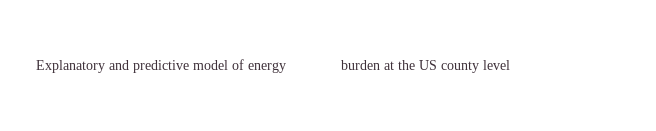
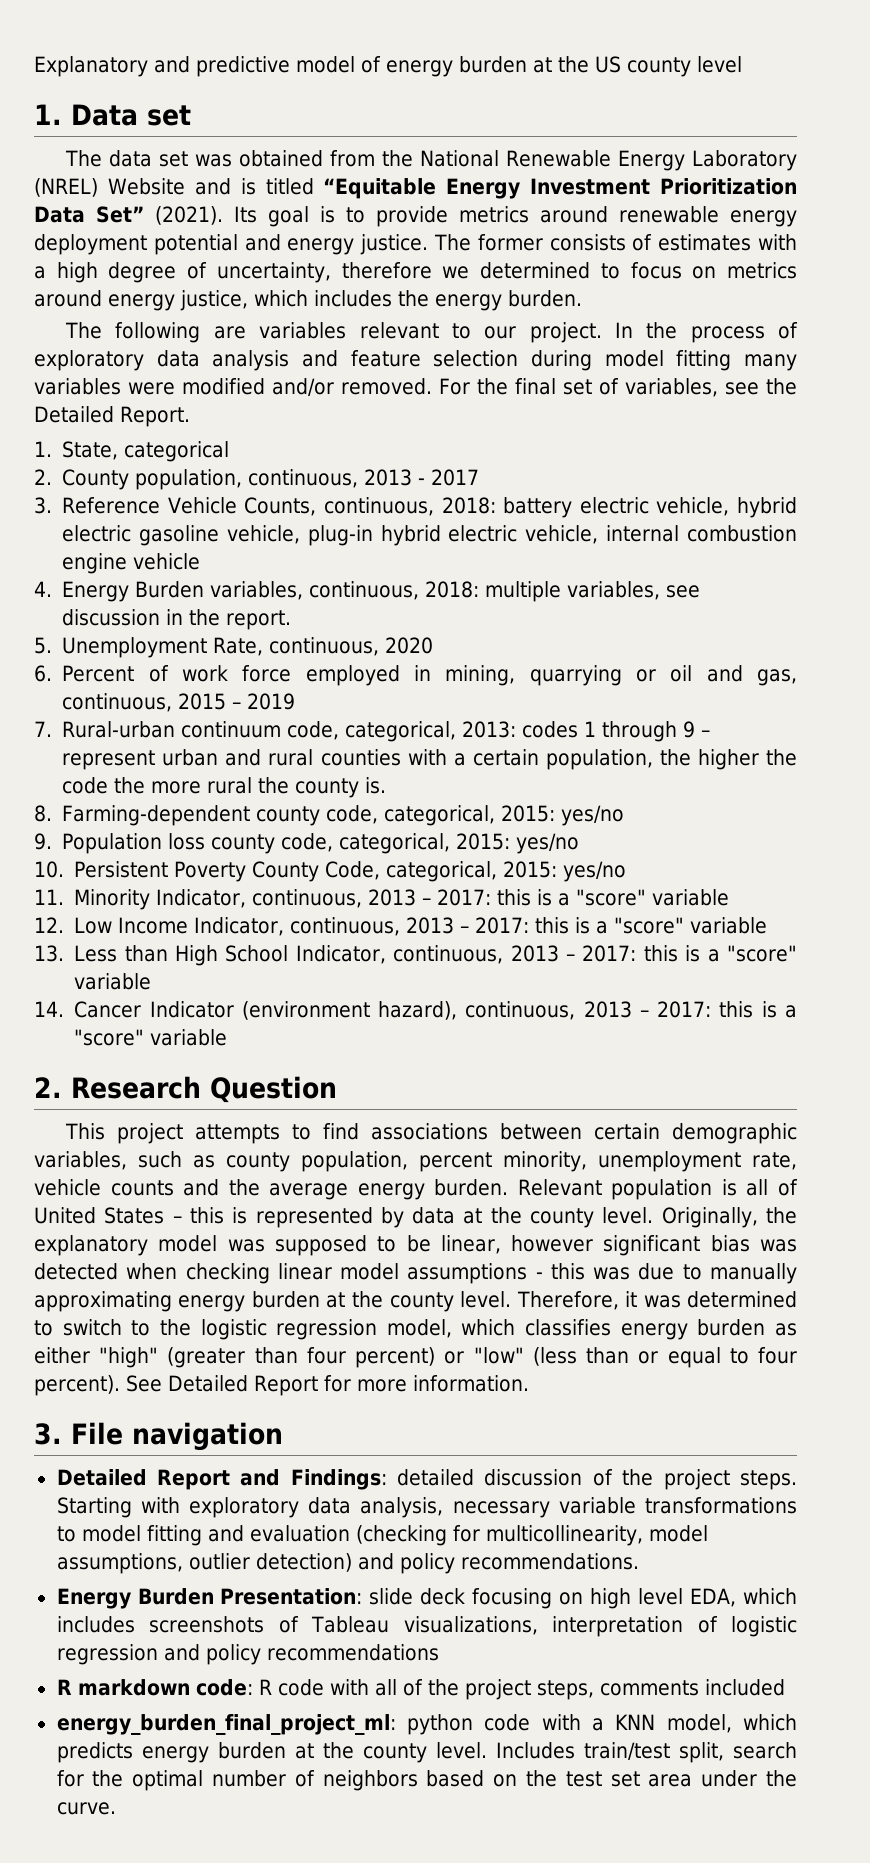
+ 1. Data set
+ The data set was obtained from the National Renewable Energy Laboratory (NREL) Website and is titled “Equitable Energy Investment Prioritization Data Set” (2021). Its goal is to provide metrics around renewable energy deployment potential and energy justice. The former consists of estimates with a high degree of uncertainty, therefore we determined to focus on metrics around energy justice, which includes the energy burden.
+ The following are variables relevant to our project. In the process of exploratory data analysis and feature selection during model fitting many variables were modified and/or removed. For the final set of variables, see the Detailed Report.
+ 1. State, categorical
+ 2. County population, continuous, 2013 - 2017
+ 3. Reference Vehicle Counts, continuous, 2018: battery electric vehicle, hybrid electric gasoline vehicle, plug-in hybrid electric vehicle, internal combustion engine vehicle
+ 4. Energy Burden variables, continuous, 2018: multiple variables, see discussion in the report.
+ 5. Unemployment Rate, continuous, 2020
+ 6. Percent of work force employed in mining, quarrying or oil and gas, continuous, 2015 – 2019
+ 7. Rural-urban continuum code, categorical, 2013: codes 1 through 9 – represent urban and rural counties with a certain population, the higher the code the more rural the county is.
+ 8. Farming-dependent county code, categorical, 2015: yes/no
+ 9. Population loss county code, categorical, 2015: yes/no
+ 10. Persistent Poverty County Code, categorical, 2015: yes/no
+ 11. Minority Indicator, continuous, 2013 – 2017: this is a "score" variable
+ 12. Low Income Indicator, continuous, 2013 – 2017: this is a "score" variable
+ 13. Less than High School Indicator, continuous, 2013 – 2017: this is a "score" variable
+ 14. Cancer Indicator (environment hazard), continuous, 2013 – 2017: this is a "score" variable
+ 2. Research Question
+ This project attempts to find associations between certain demographic variables, such as county population, percent minority, unemployment rate, vehicle counts and the average energy burden. Relevant population is all of United States – this is represented by data at the county level. Originally, the explanatory model was supposed to be linear, however significant bias was detected when checking linear model assumptions - this was due to manually approximating energy burden at the county level. Therefore, it was determined to switch to the logistic regression model, which classifies energy burden as either "high" (greater than four percent) or "low" (less than or equal to four percent). See Detailed Report for more information.
+ 3. File navigation
+ Detailed Report and Findings: detailed discussion of the project steps. Starting with exploratory data analysis, necessary variable transformations to model fitting and evaluation (checking for multicollinearity, model assumptions, outlier detection) and policy recommendations.
+ Energy Burden Presentation: slide deck focusing on high level EDA, which includes screenshots of Tableau visualizations, interpretation of logistic regression and policy recommendations
+ R markdown code: R code with all of the project steps, comments included
+ energy_burden_final_project_ml: python code with a KNN model, which predicts energy burden at the county level. Includes train/test split, search for the optimal number of neighbors based on the test set area under the curve.

